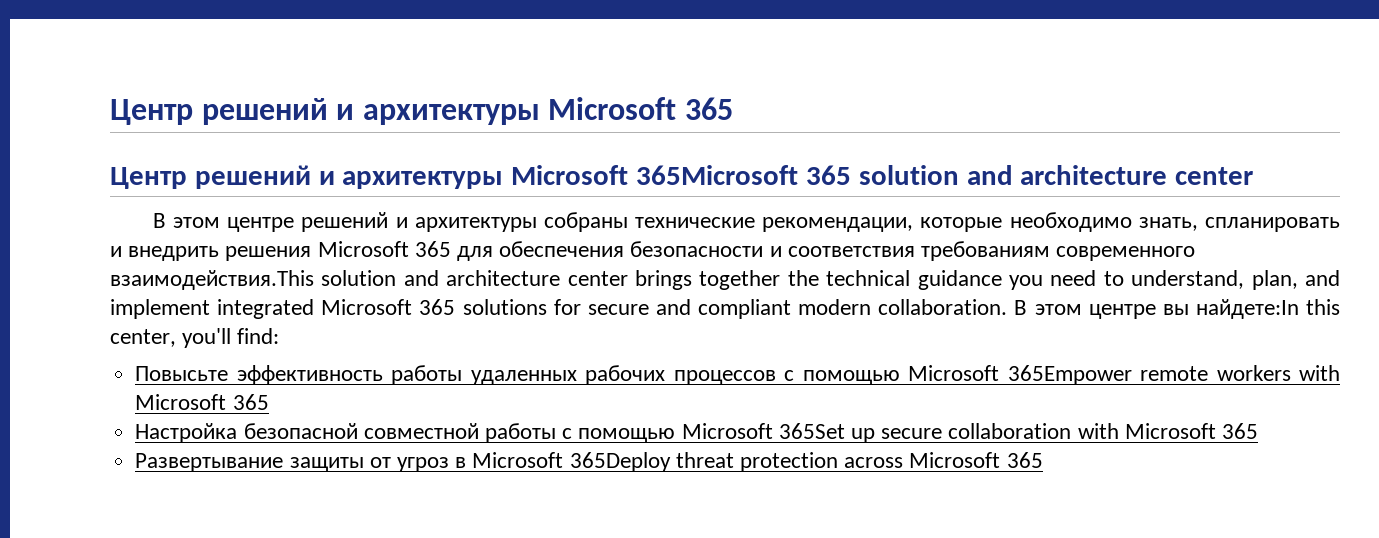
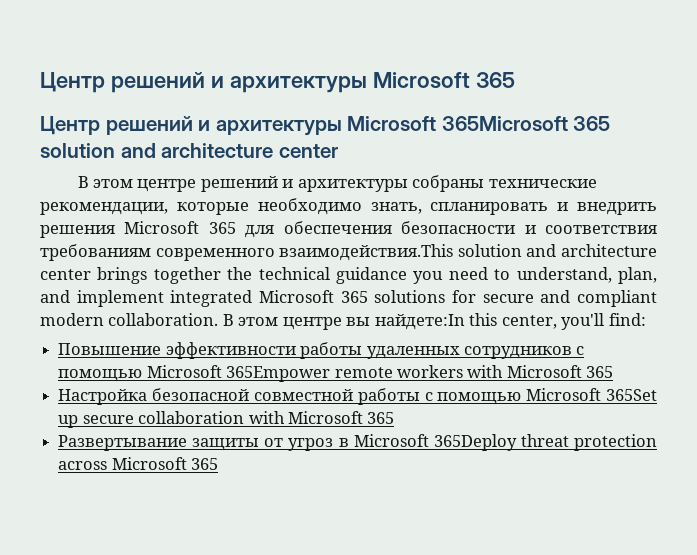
- Повысьте эффективность работы удаленных рабочих процессов с помощью Microsoft 365Empower remote workers with Microsoft 365
+ Повышение эффективности работы удаленных сотрудников с помощью Microsoft 365Empower remote workers with Microsoft 365

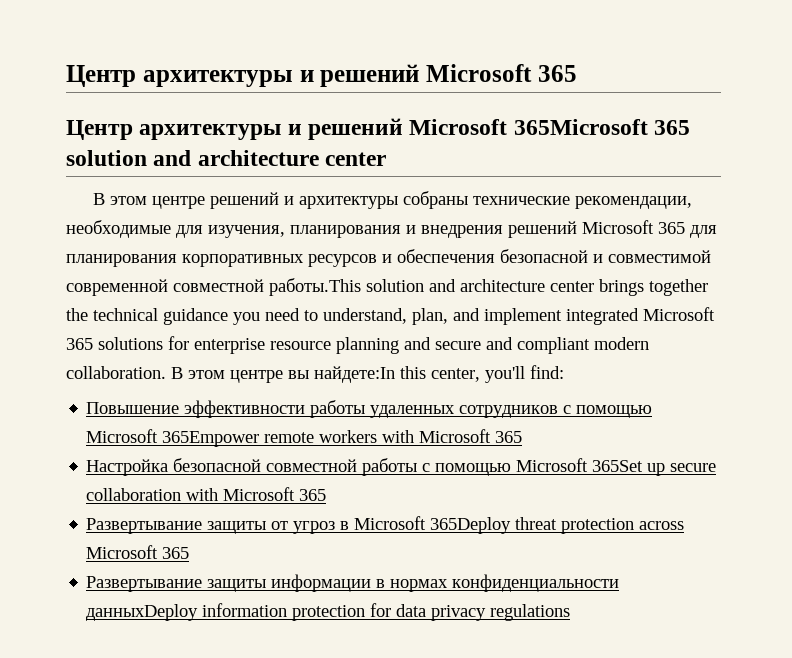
- Центр решений и архитектуры Microsoft 365
+ Центр архитектуры и решений Microsoft 365
- Центр решений и архитектуры Microsoft 365Microsoft 365 solution and architecture center
+ Центр архитектуры и решений Microsoft 365Microsoft 365 solution and architecture center
- В этом центре решений и архитектуры собраны технические рекомендации, которые необходимо знать, спланировать и внедрить решения Microsoft 365 для обеспечения безопасности и соответствия требованиям современного взаимодействия.This solution and architecture center brings together the technical guidance you need to understand, plan, and implement integrated Microsoft 365 solutions for secure and compliant modern collaboration.
+ В этом центре решений и архитектуры собраны технические рекомендации, необходимые для изучения, планирования и внедрения решений Microsoft 365 для планирования корпоративных ресурсов и обеспечения безопасной и совместимой современной совместной работы.This solution and architecture center brings together the technical guidance you need to understand, plan, and implement integrated Microsoft 365 solutions for enterprise resource planning and secure and compliant modern collaboration.
+ Развертывание защиты информации в нормах конфиденциальности данныхDeploy information protection for data privacy regulations

